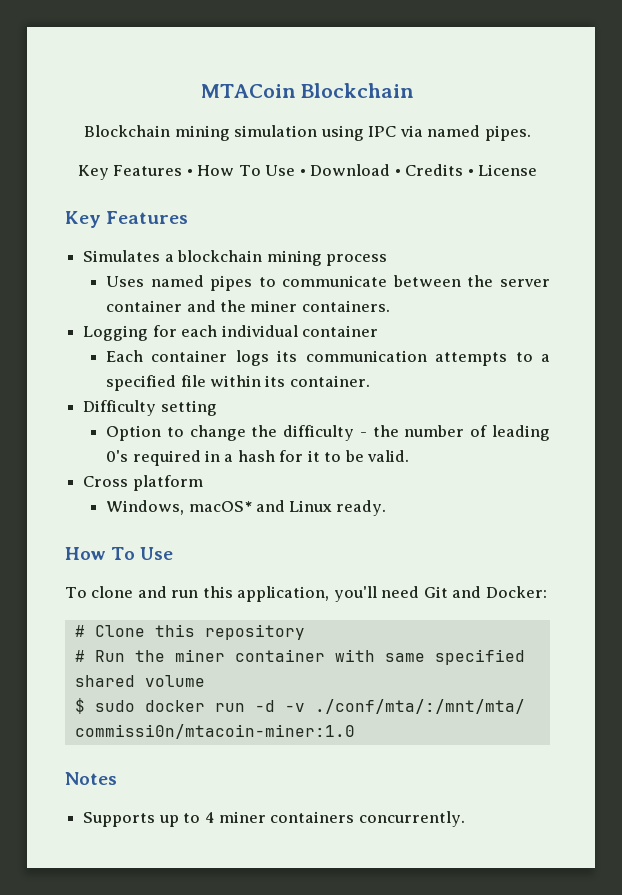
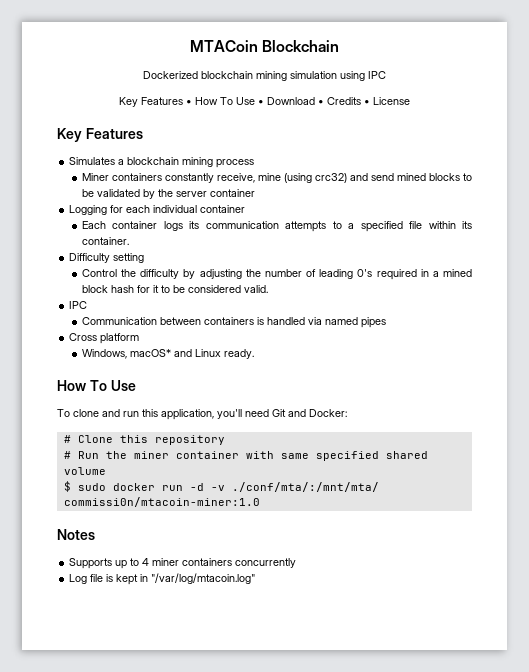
- Blockchain mining simulation using IPC via named pipes.
+ Dockerized blockchain mining simulation using IPC
- Uses named pipes to communicate between the server container and the miner containers.
+ Miner containers constantly receive, mine (using crc32) and send mined blocks to be validated by the server container
- Option to change the difficulty - the number of leading 0's required in a hash for it to be valid.
+ Control the difficulty by adjusting the number of leading 0's required in a mined block hash for it to be considered valid.
+ IPC
+ Communication between containers is handled via named pipes
- Supports up to 4 miner containers concurrently.
+ Supports up to 4 miner containers concurrently
+ Log file is kept in "/var/log/mtacoin.log"

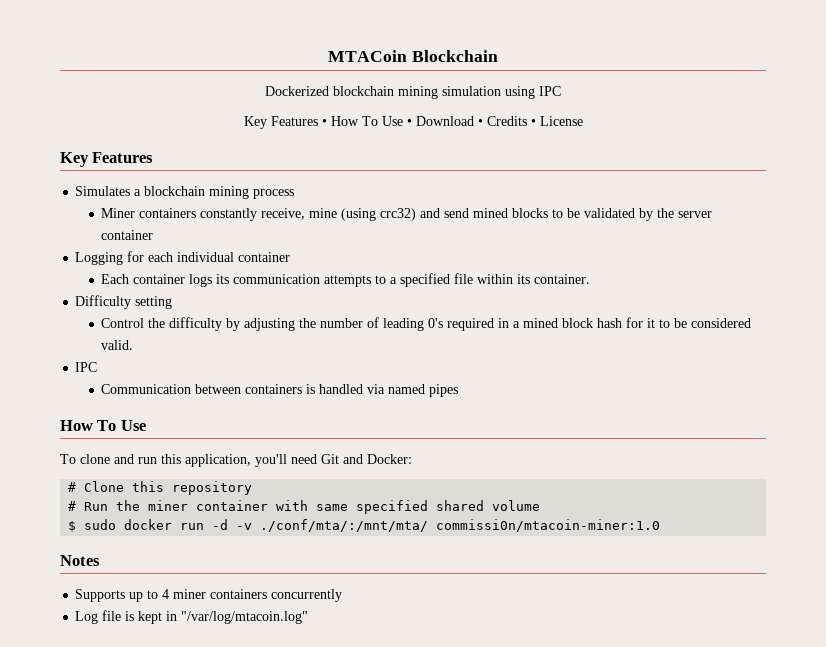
- Cross platform
- Windows, macOS* and Linux ready.

